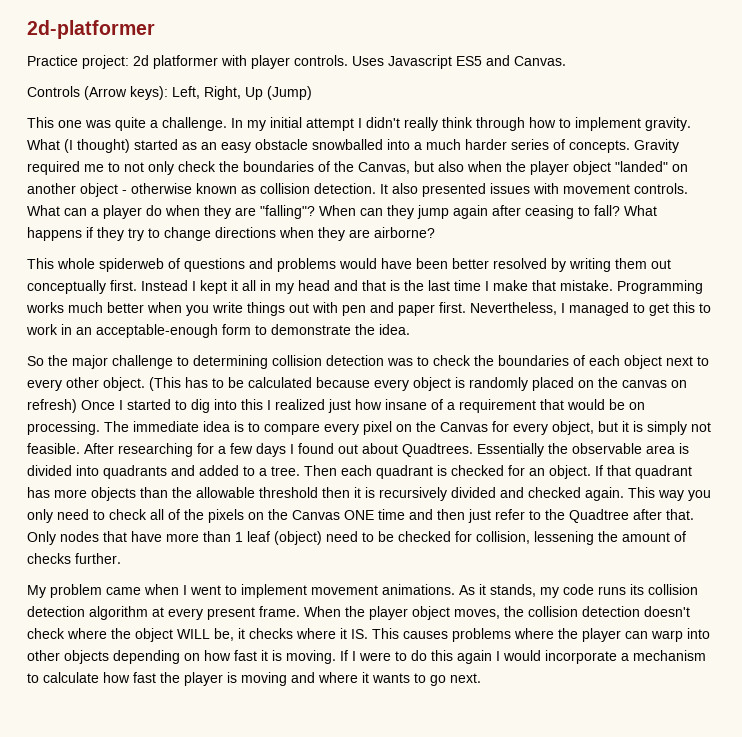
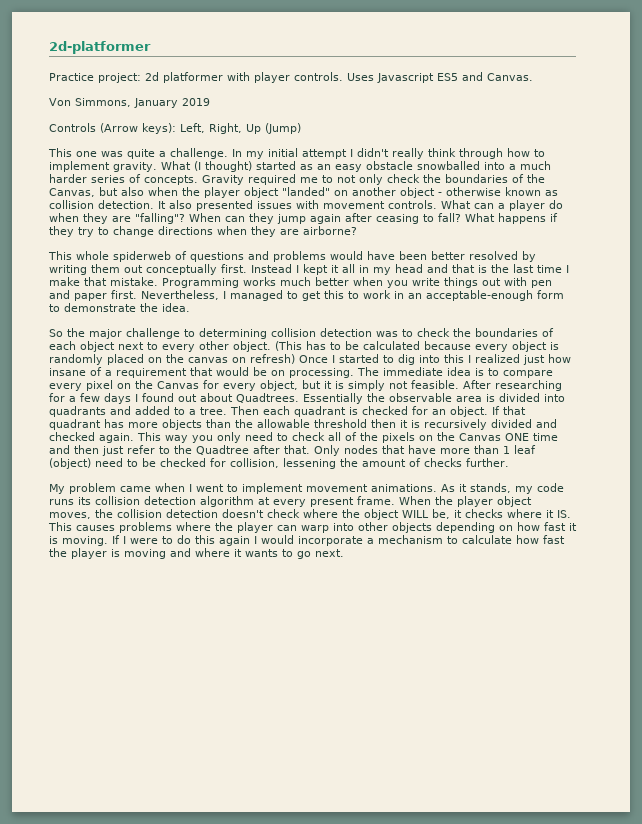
+ Von Simmons, January 2019

